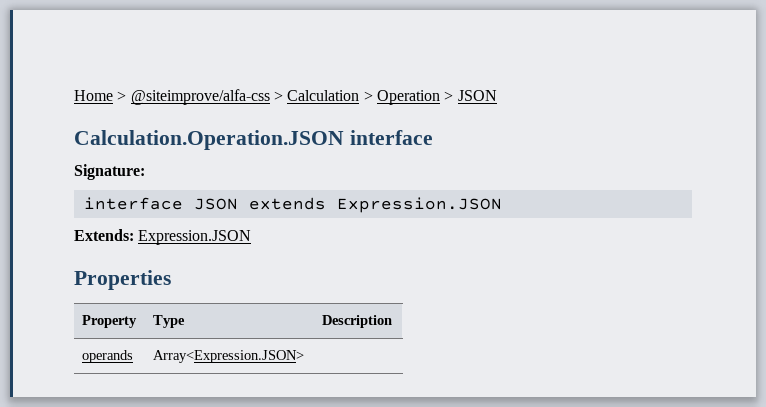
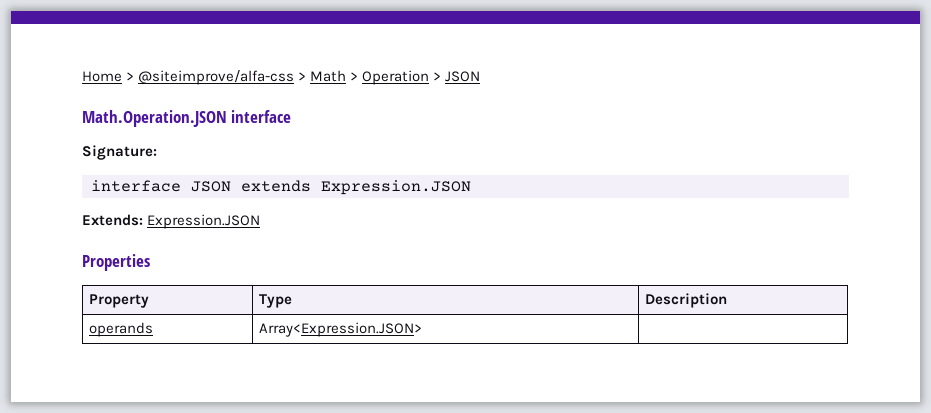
- Home > @siteimprove/alfa-css > Calculation > Operation > JSON
+ Home > @siteimprove/alfa-css > Math > Operation > JSON
- Calculation.Operation.JSON interface
+ Math.Operation.JSON interface

